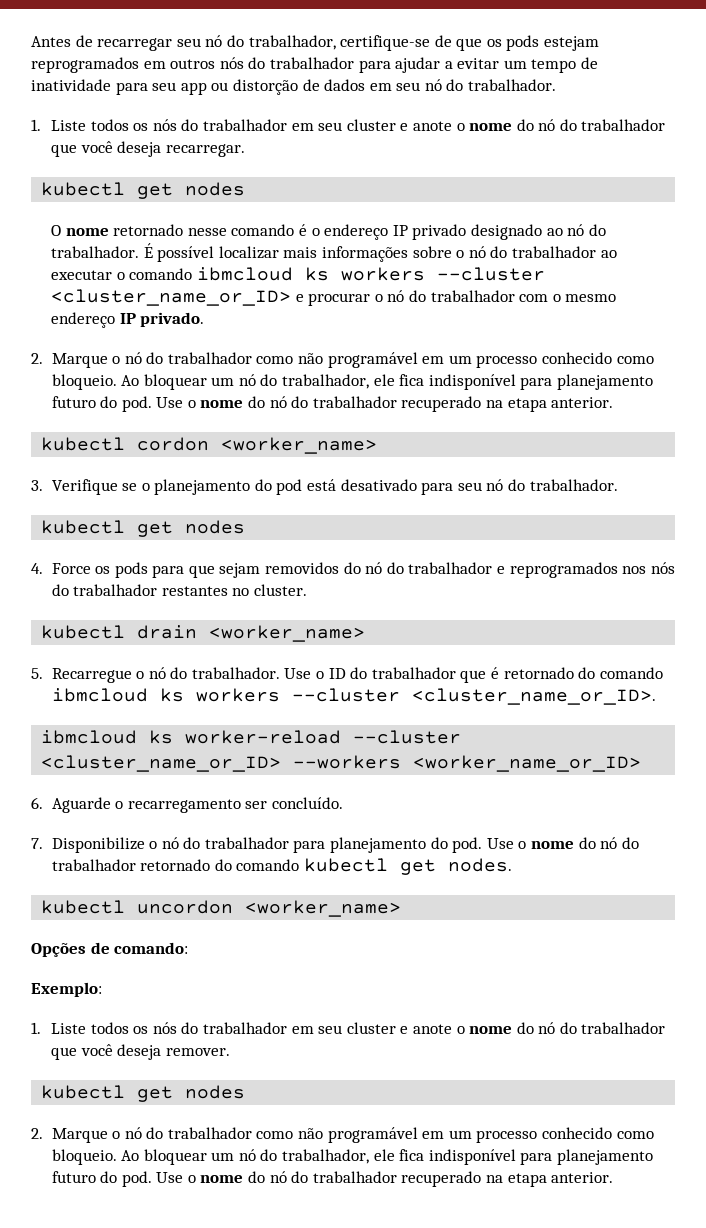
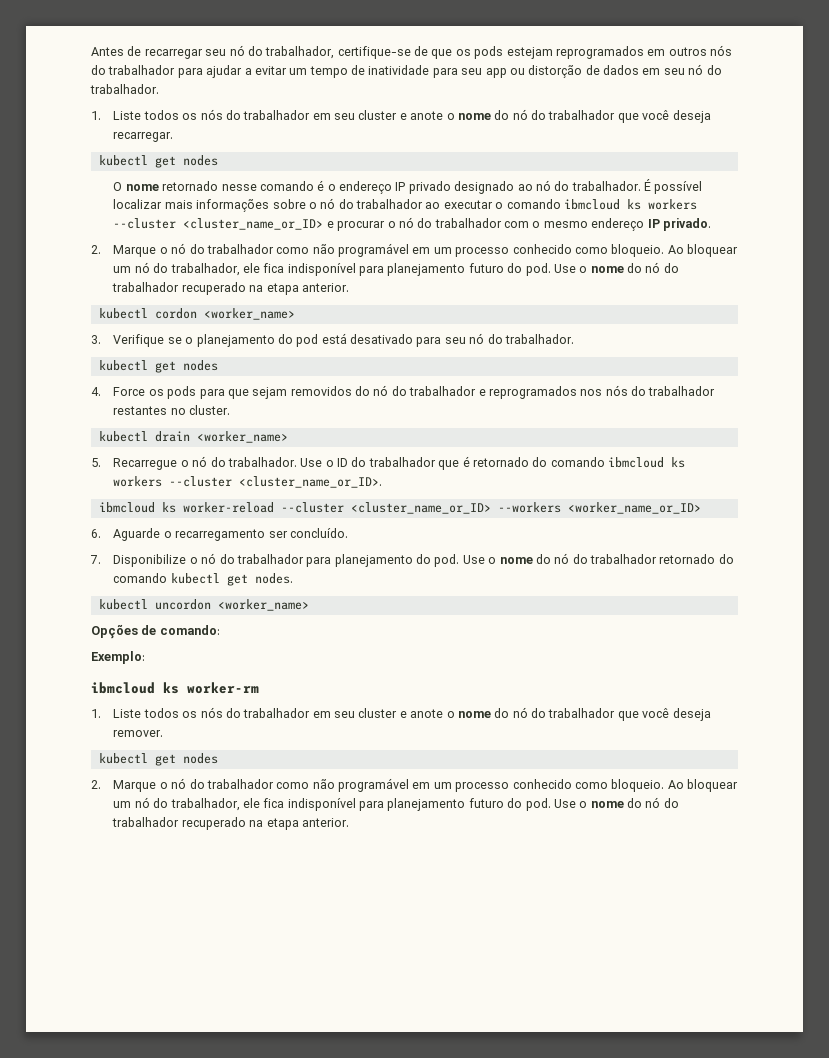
+ ibmcloud ks worker-rm

